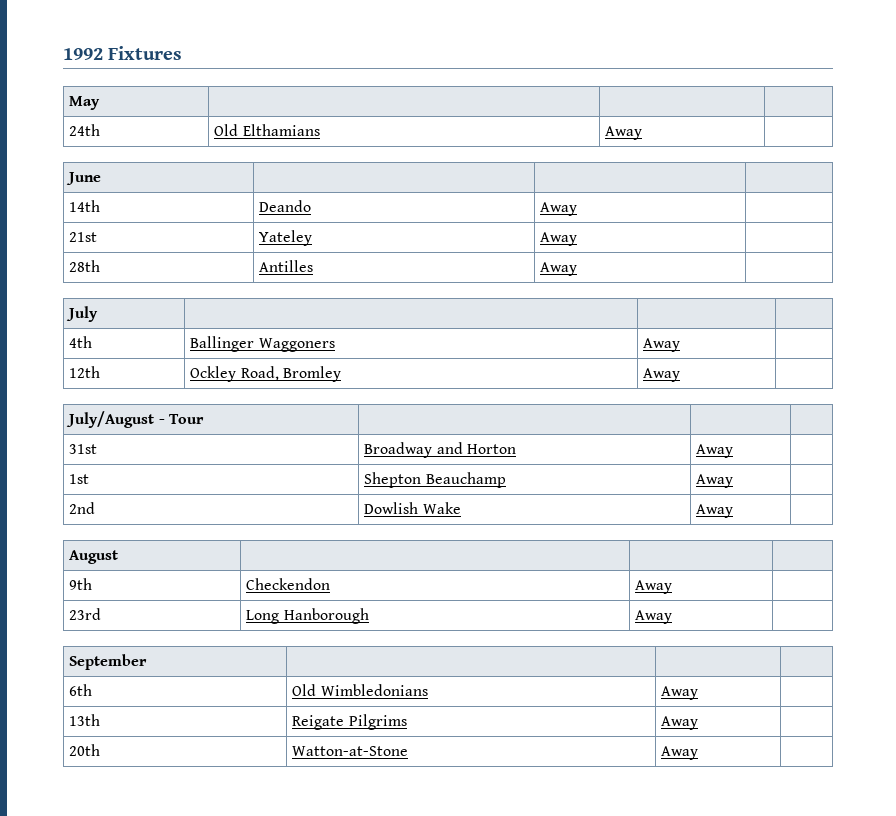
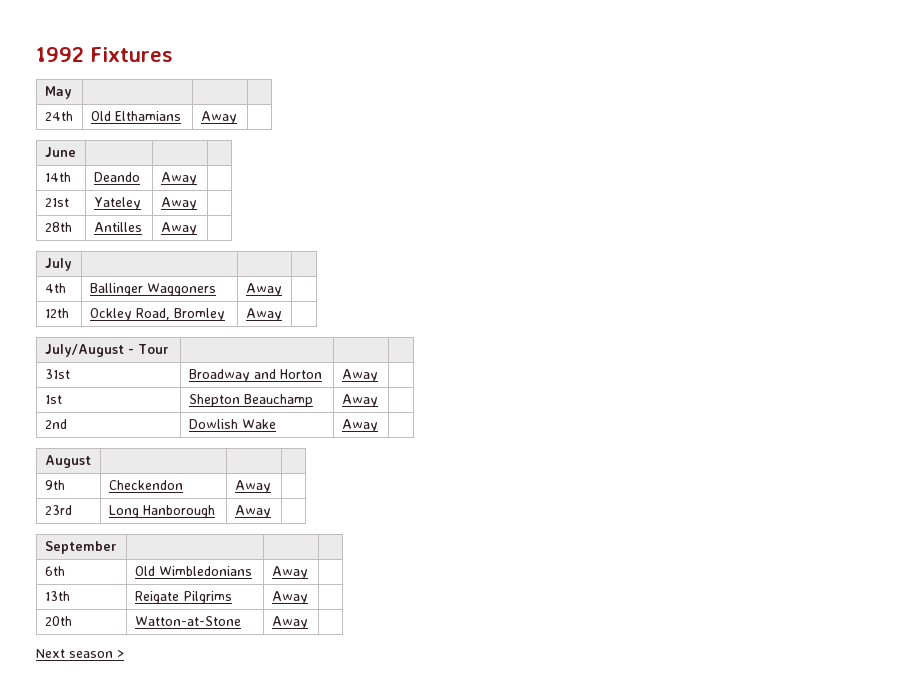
+ Next season >

